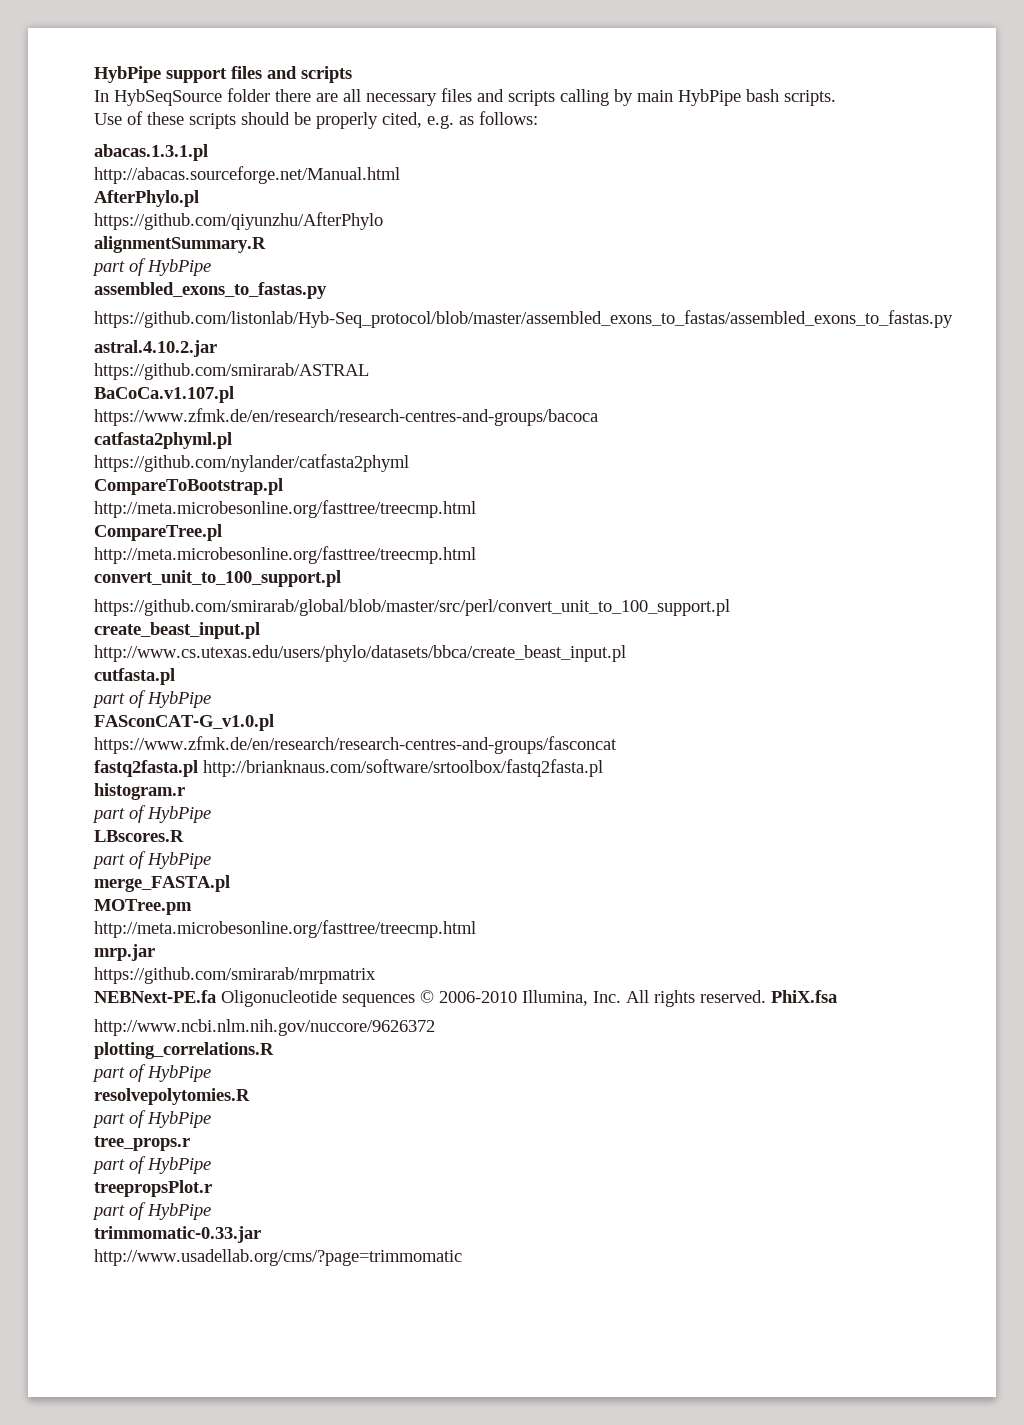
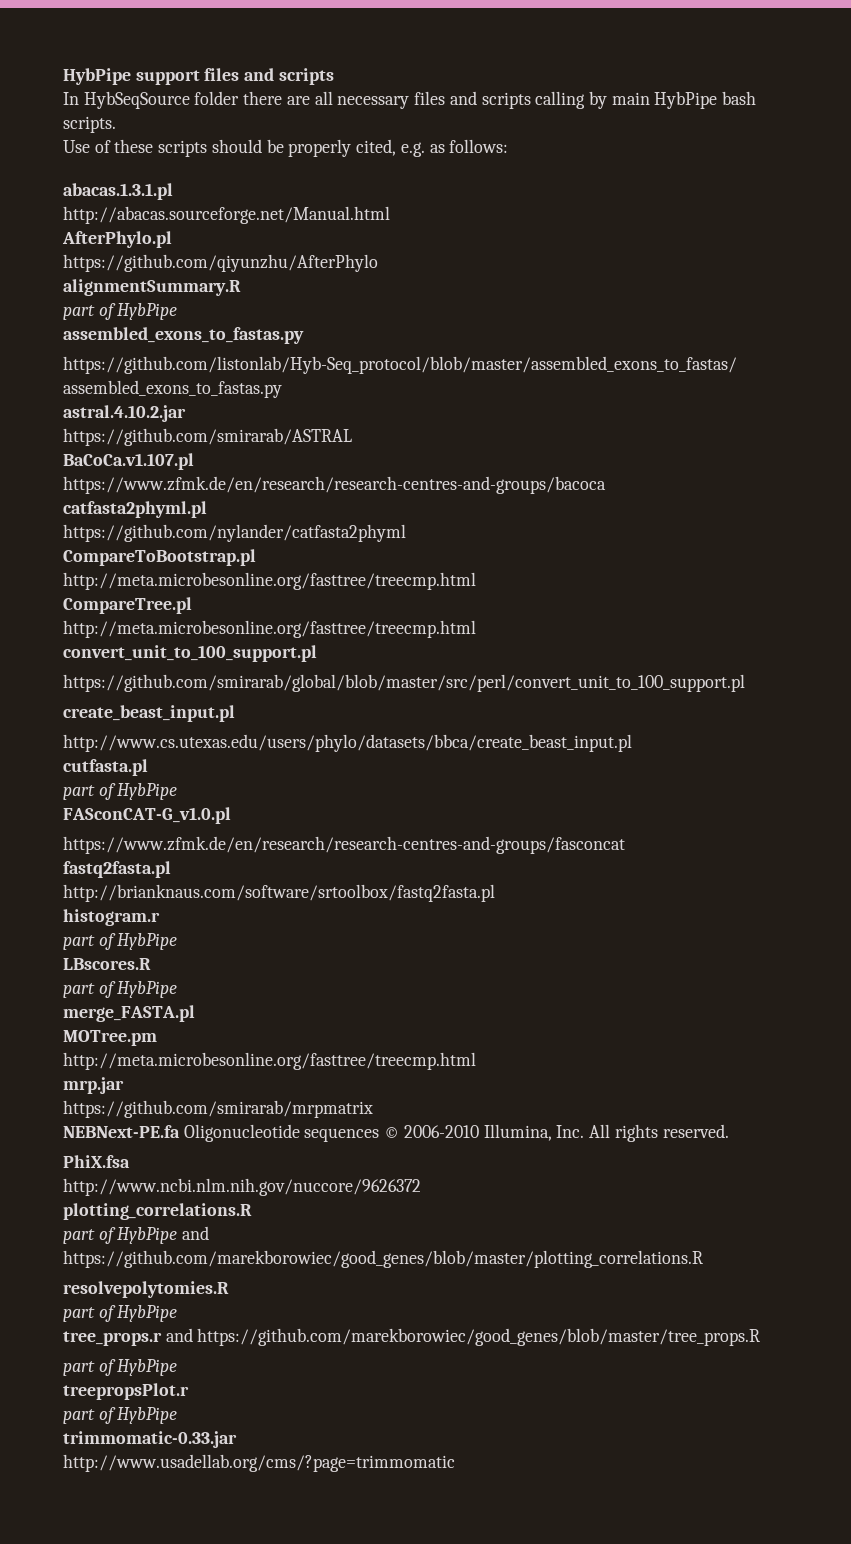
- fastq2fasta.pl http://brianknaus.com/software/srtoolbox/fastq2fasta.pl
+ fastq2fasta.pl
+ http://brianknaus.com/software/srtoolbox/fastq2fasta.pl
- NEBNext-PE.fa Oligonucleotide sequences © 2006-2010 Illumina, Inc. All rights reserved. PhiX.fsa
+ NEBNext-PE.fa Oligonucleotide sequences © 2006-2010 Illumina, Inc. All rights reserved.
+ PhiX.fsa
  plotting_correlations.R
- part of HybPipe
+ part of HybPipe and https://github.com/marekborowiec/good_genes/blob/master/plotting_correlations.R
- tree_props.r
+ tree_props.r and https://github.com/marekborowiec/good_genes/blob/master/tree_props.R

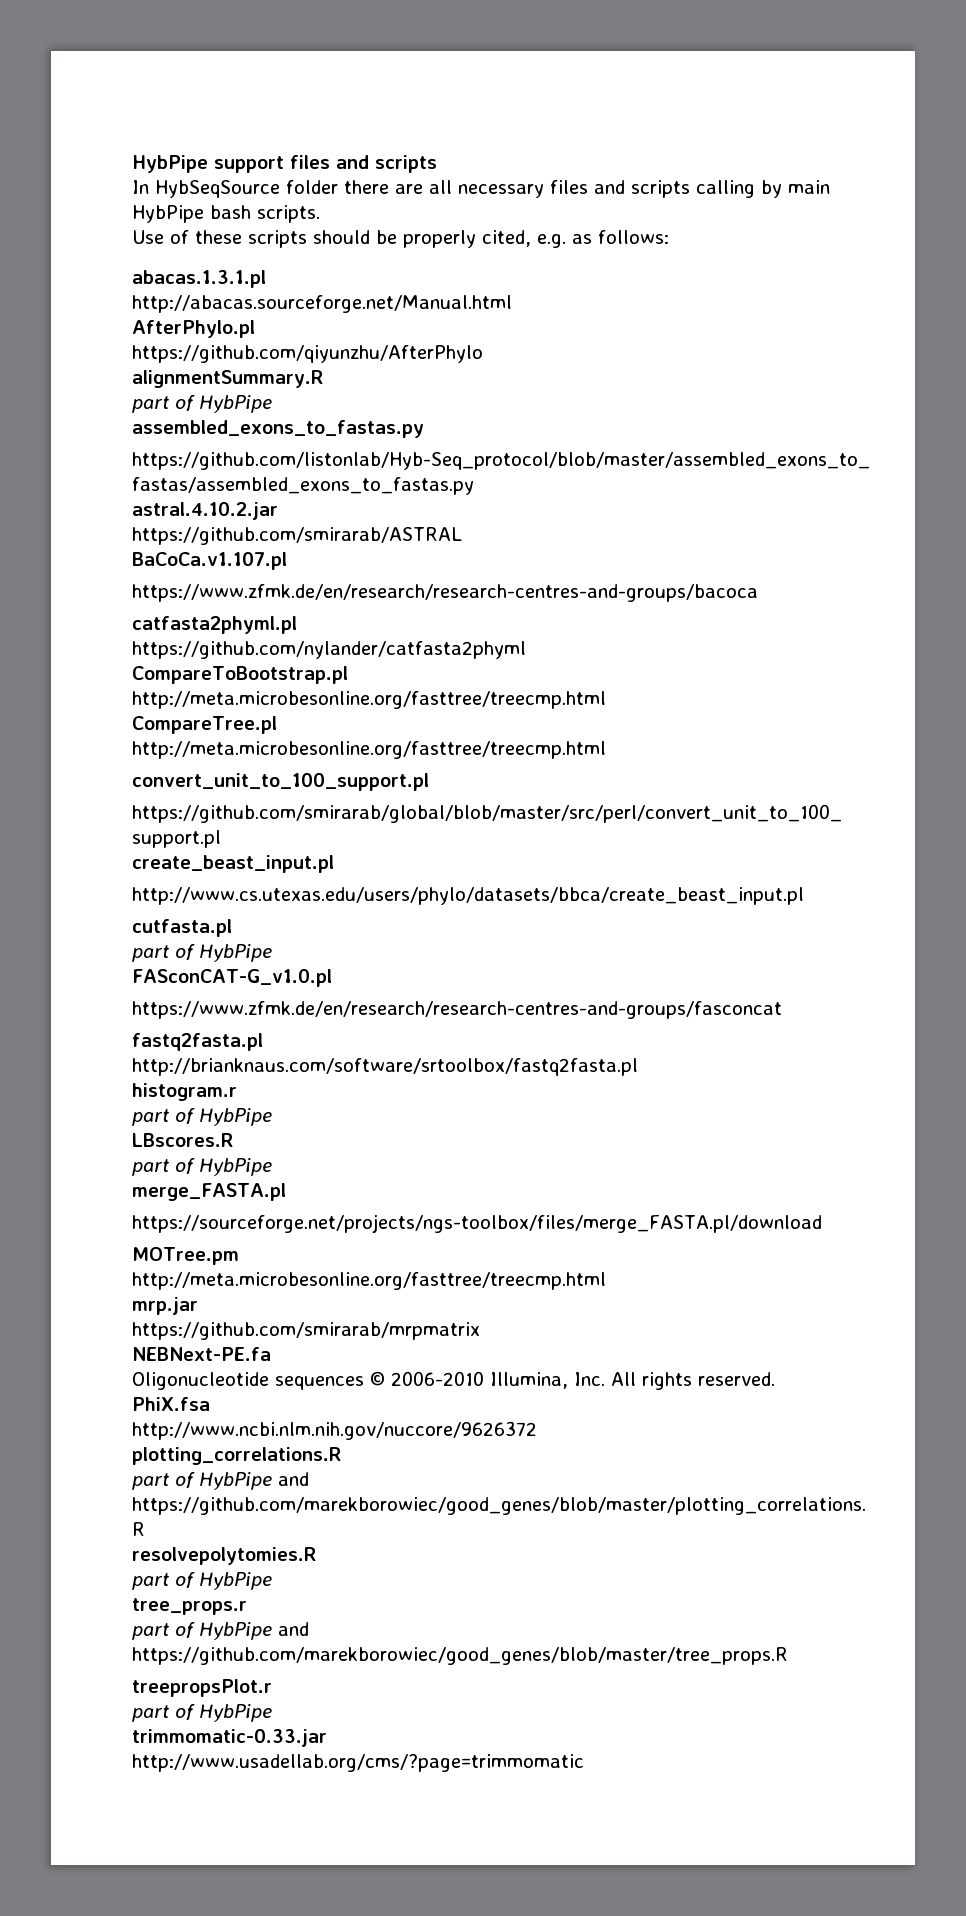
+ https://sourceforge.net/projects/ngs-toolbox/files/merge_FASTA.pl/download
- NEBNext-PE.fa Oligonucleotide sequences © 2006-2010 Illumina, Inc. All rights reserved.
+ NEBNext-PE.fa
+ Oligonucleotide sequences © 2006-2010 Illumina, Inc. All rights reserved.
- tree_props.r and https://github.com/marekborowiec/good_genes/blob/master/tree_props.R
- part of HybPipe
+ tree_props.r
+ part of HybPipe and https://github.com/marekborowiec/good_genes/blob/master/tree_props.R

